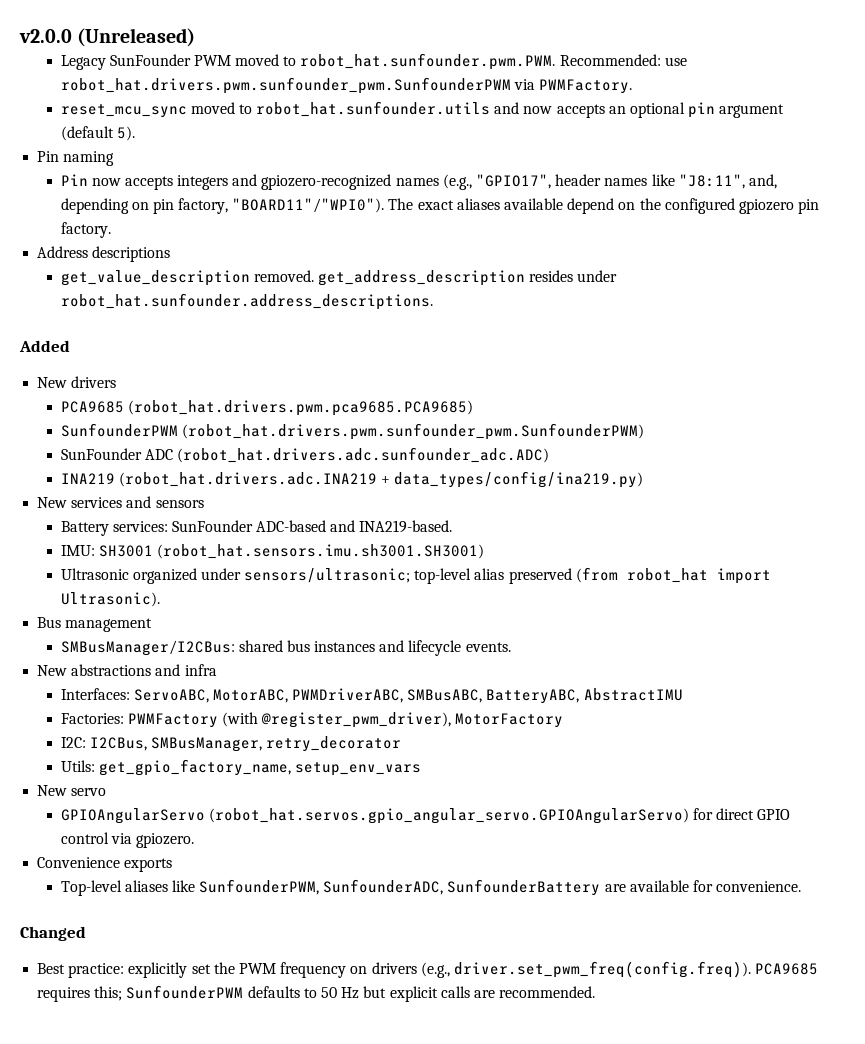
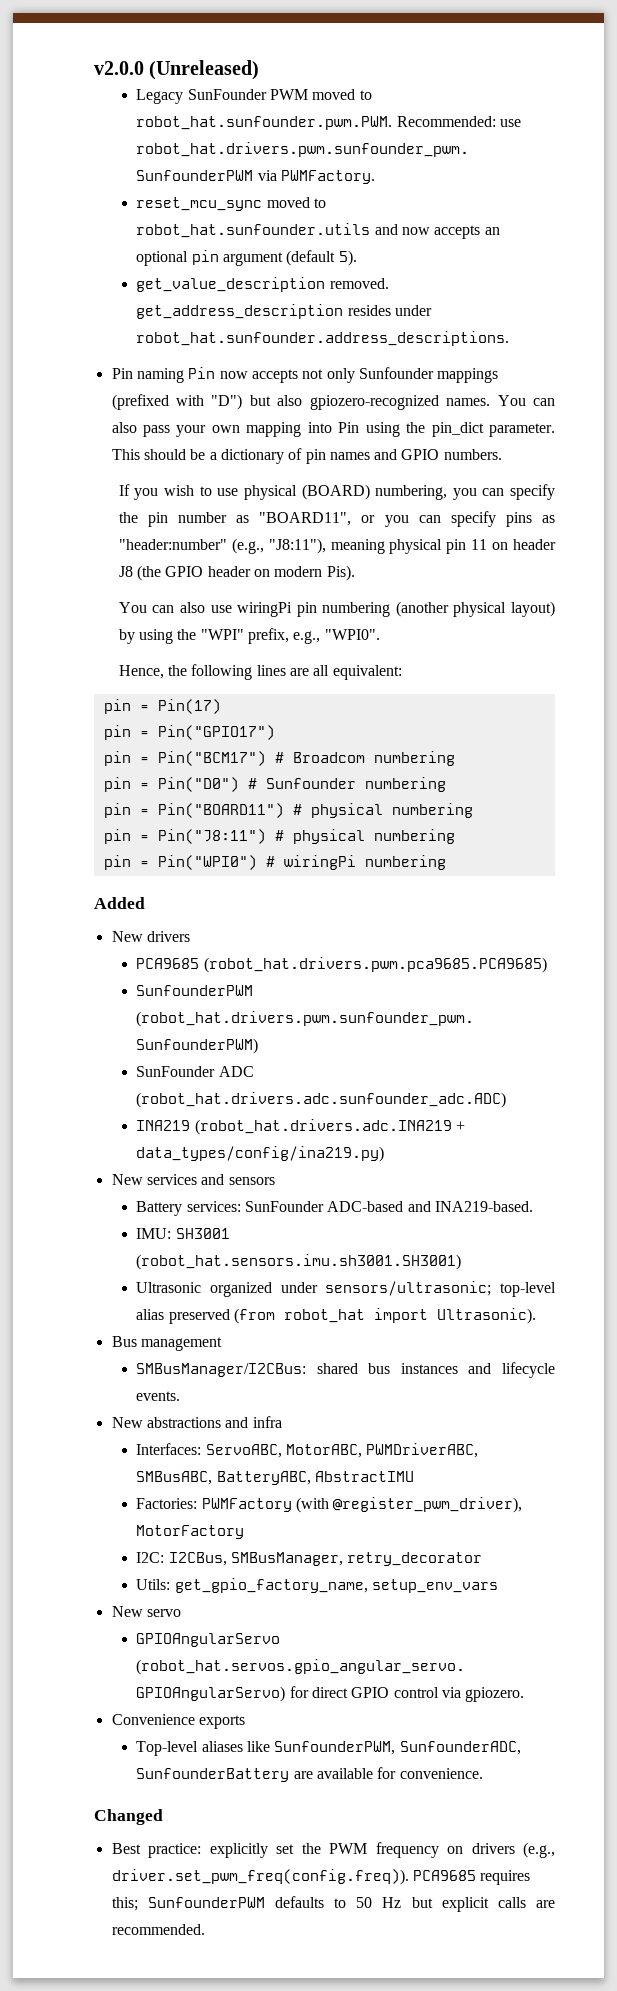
- Pin naming
- Pin now accepts integers and gpiozero-recognized names (e.g., "GPIO17", header names like "J8:11", and, depending on pin factory, "BOARD11"/"WPI0"). The exact aliases available depend on the configured gpiozero pin factory.
- Address descriptions
+ Pin naming Pin now accepts not only Sunfounder mappings (prefixed with "D") but also gpiozero-recognized names. You can also pass your own mapping into Pin using the pin_dict parameter. This should be a dictionary of pin names and GPIO numbers.
+ If you wish to use physical (BOARD) numbering, you can specify the pin number as "BOARD11", or you can specify pins as "header:number" (e.g., "J8:11"), meaning physical pin 11 on header J8 (the GPIO header on modern Pis).
+ You can also use wiringPi pin numbering (another physical layout) by using the "WPI" prefix, e.g., "WPI0".
+ Hence, the following lines are all equivalent:
+ pin = Pin(17)
+ pin = Pin("GPIO17")
+ pin = Pin("BCM17") # Broadcom numbering
+ pin = Pin("D0") # Sunfounder numbering
+ pin = Pin("BOARD11") # physical numbering
+ pin = Pin("J8:11") # physical numbering
+ pin = Pin("WPI0") # wiringPi numbering

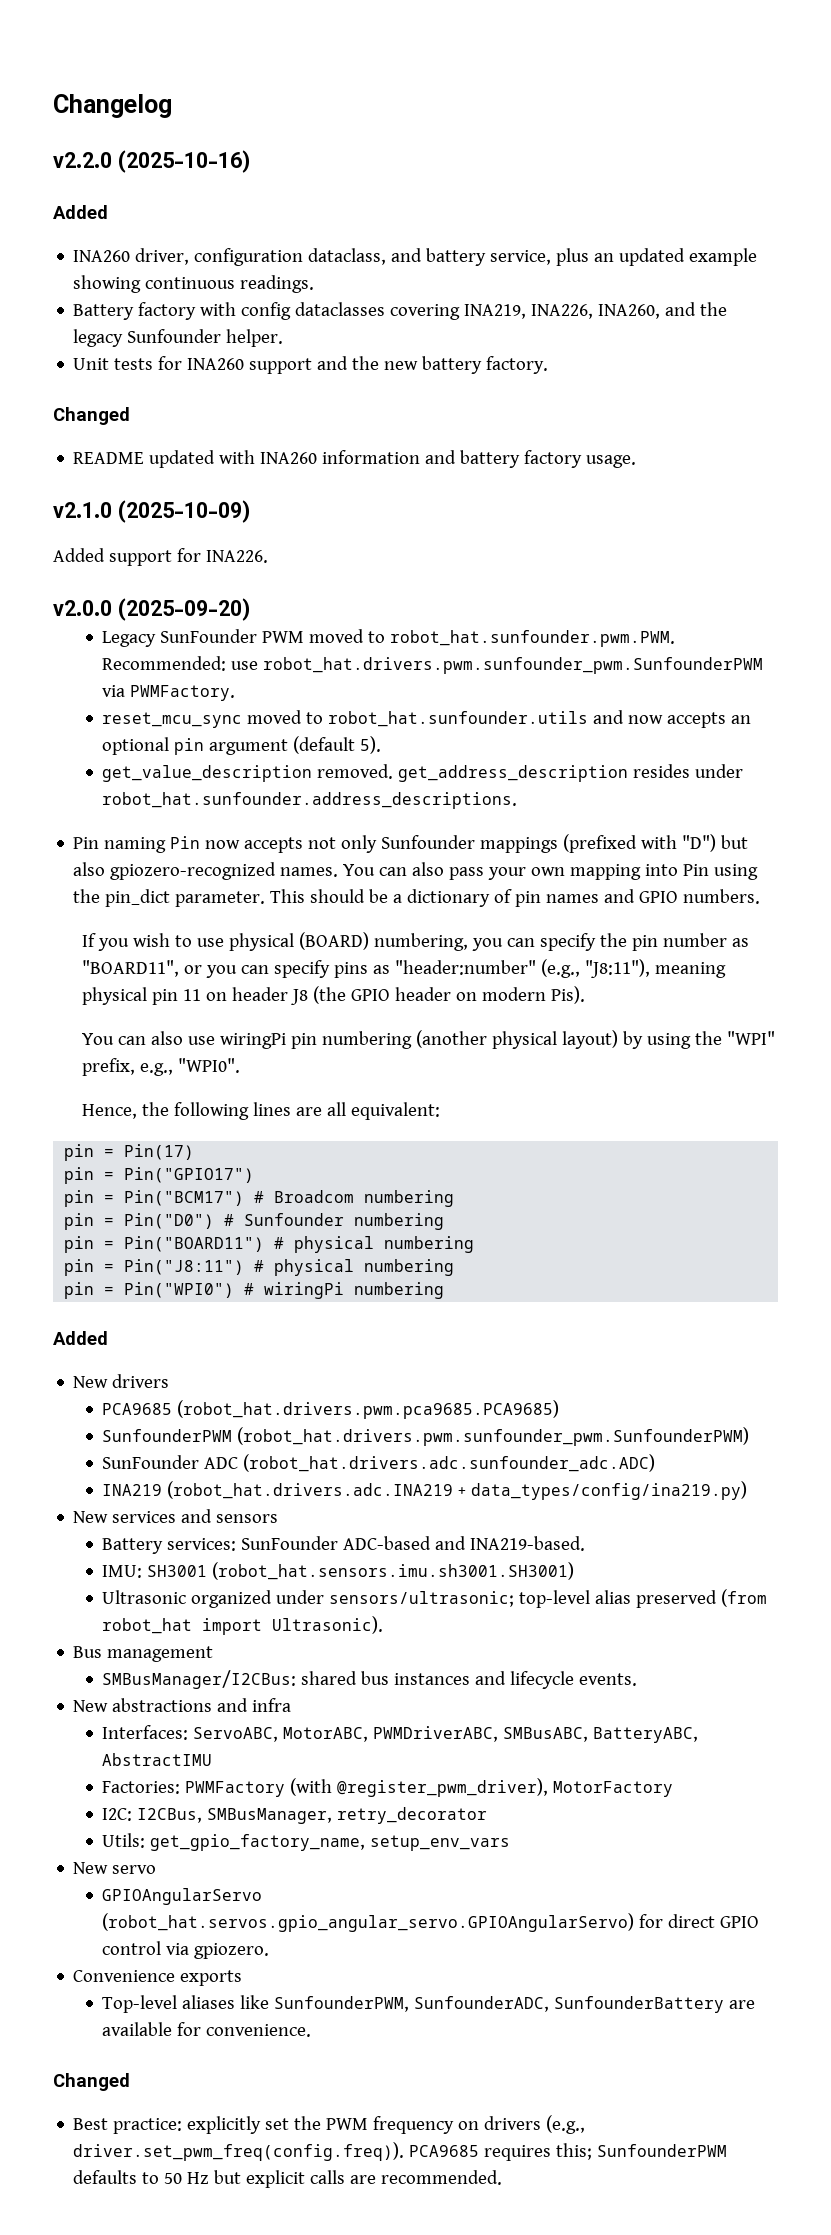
- v2.0.0 (Unreleased)
+ Changelog
+ v2.2.0 (2025-10-16)
+ Added
+ INA260 driver, configuration dataclass, and battery service, plus an updated example showing continuous readings.
+ Battery factory with config dataclasses covering INA219, INA226, INA260, and the legacy Sunfounder helper.
+ Unit tests for INA260 support and the new battery factory.
+ Changed
+ README updated with INA260 information and battery factory usage.
+ v2.1.0 (2025-10-09)
+ Added support for INA226.
+ v2.0.0 (2025-09-20)

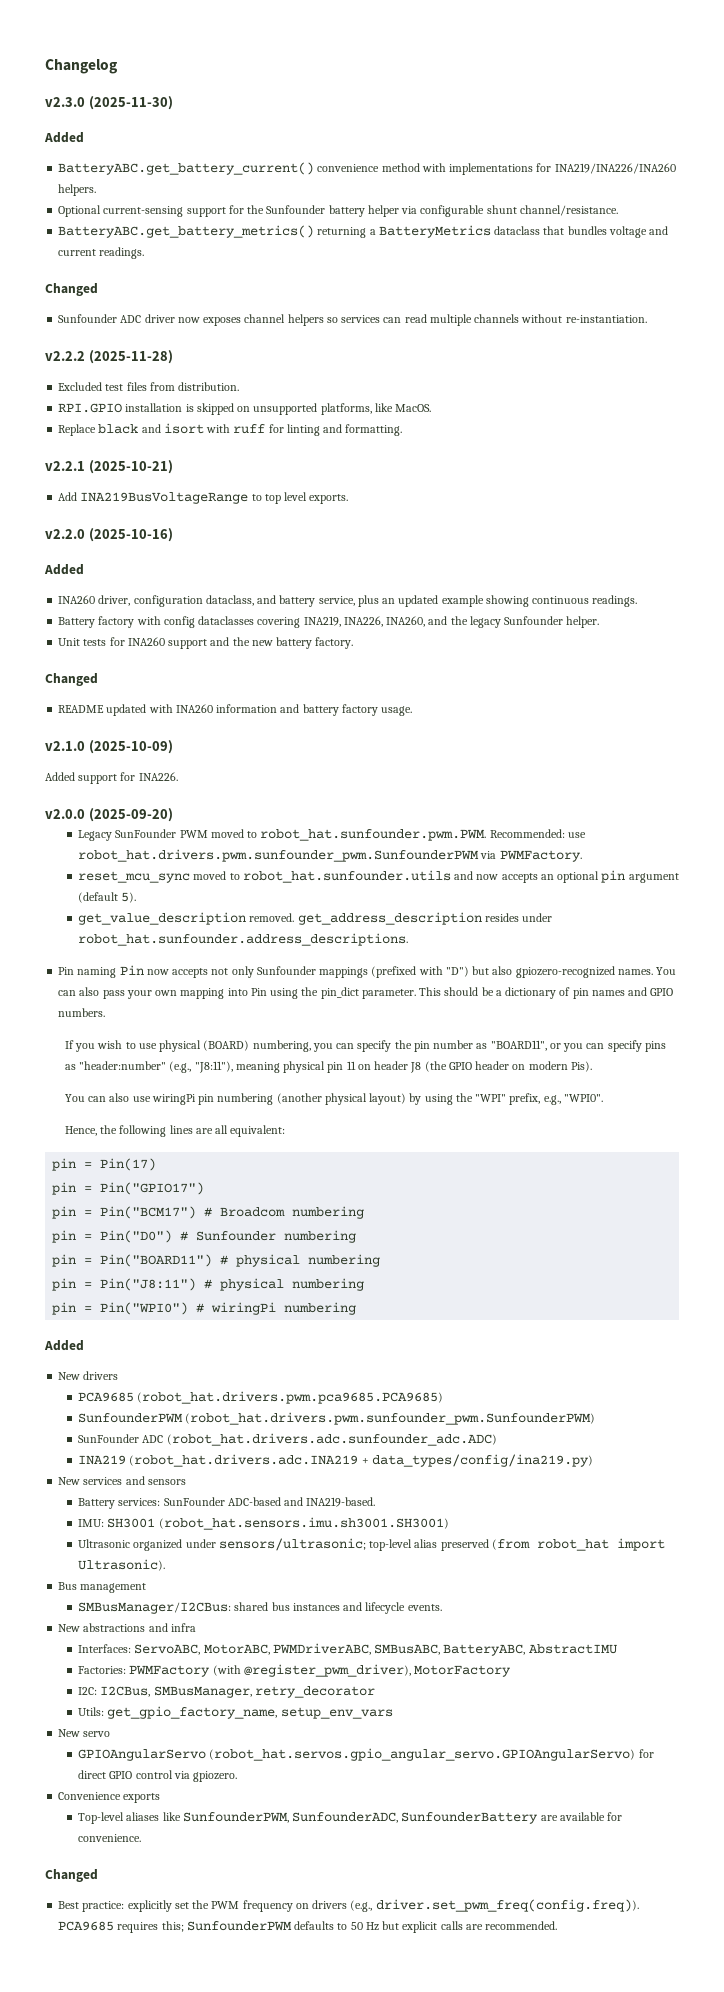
+ v2.3.0 (2025-11-30)
+ Added
+ BatteryABC.get_battery_current() convenience method with implementations for INA219/INA226/INA260 helpers.
+ Optional current-sensing support for the Sunfounder battery helper via configurable shunt channel/resistance.
+ BatteryABC.get_battery_metrics() returning a BatteryMetrics dataclass that bundles voltage and current readings.
+ Changed
+ Sunfounder ADC driver now exposes channel helpers so services can read multiple channels without re-instantiation.
+ v2.2.2 (2025-11-28)
+ Excluded test files from distribution.
+ RPI.GPIO installation is skipped on unsupported platforms, like MacOS.
+ Replace black and isort with ruff for linting and formatting.
+ v2.2.1 (2025-10-21)
+ Add INA219BusVoltageRange to top level exports.

